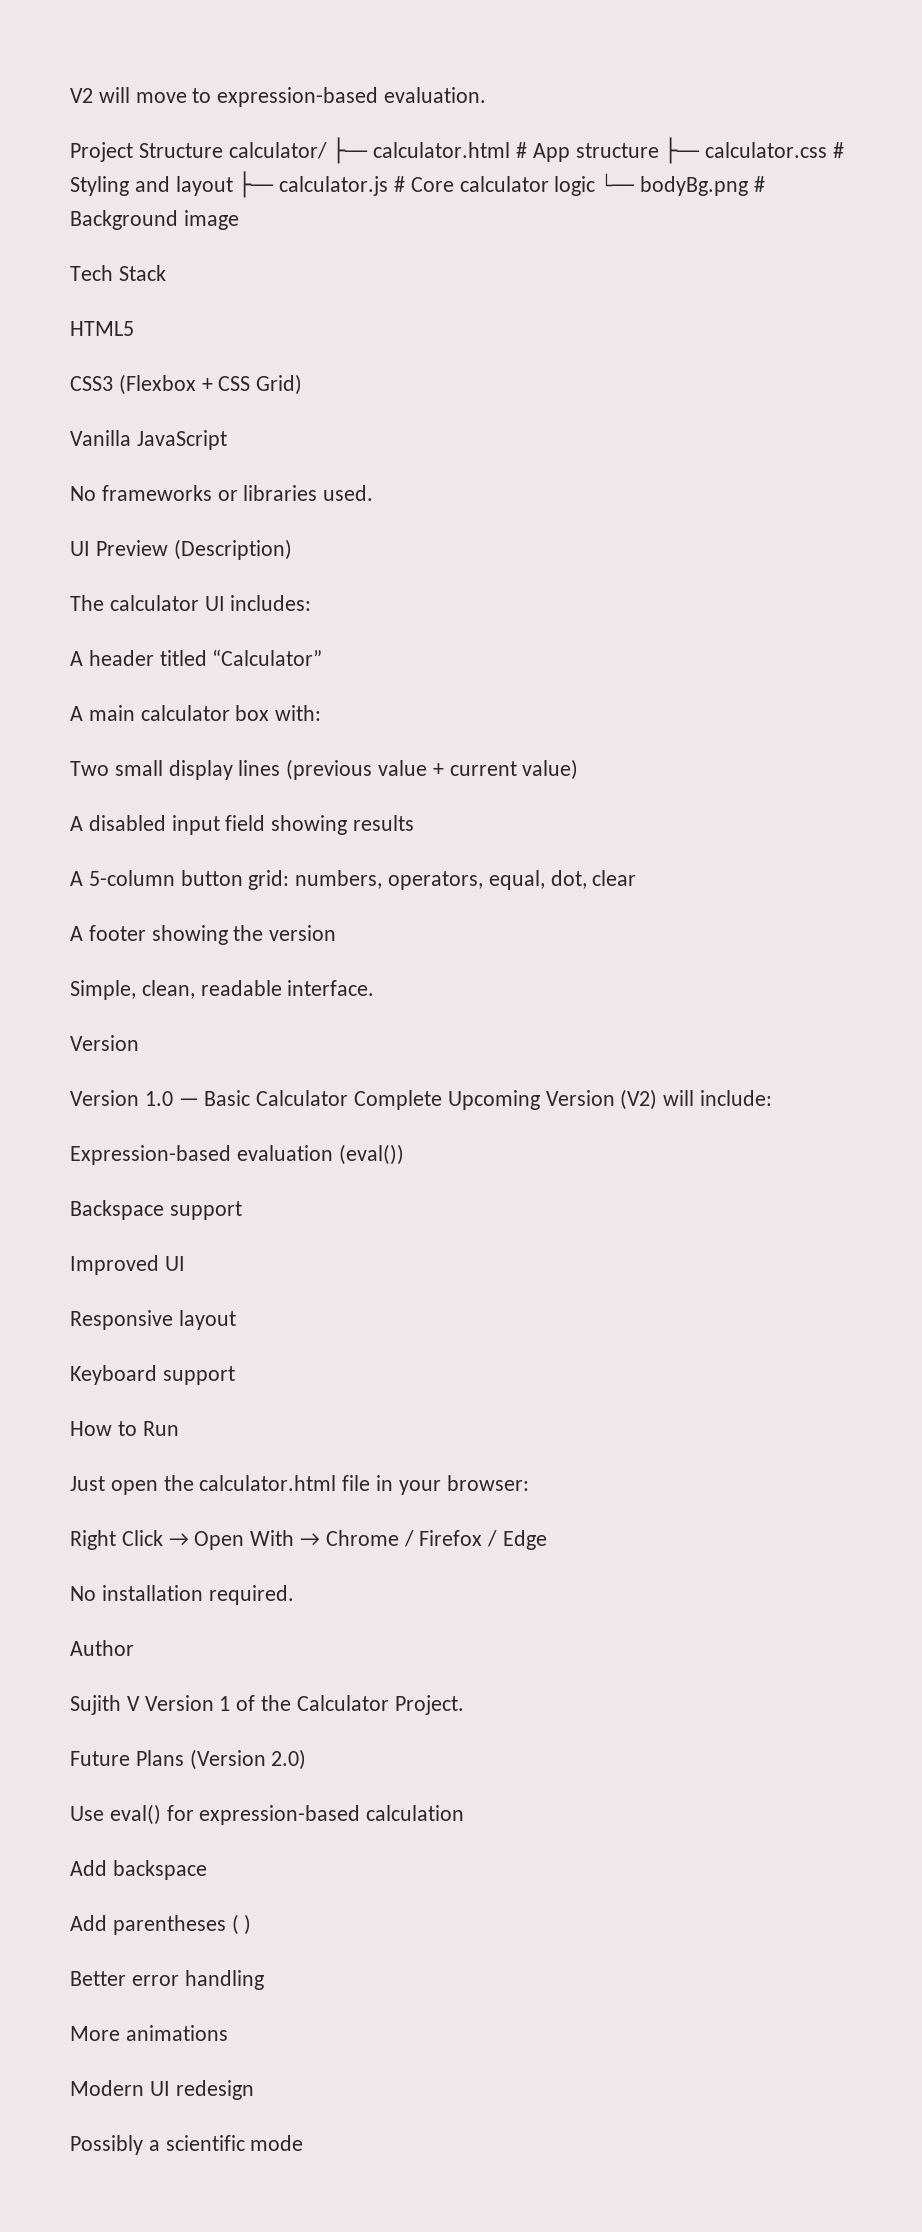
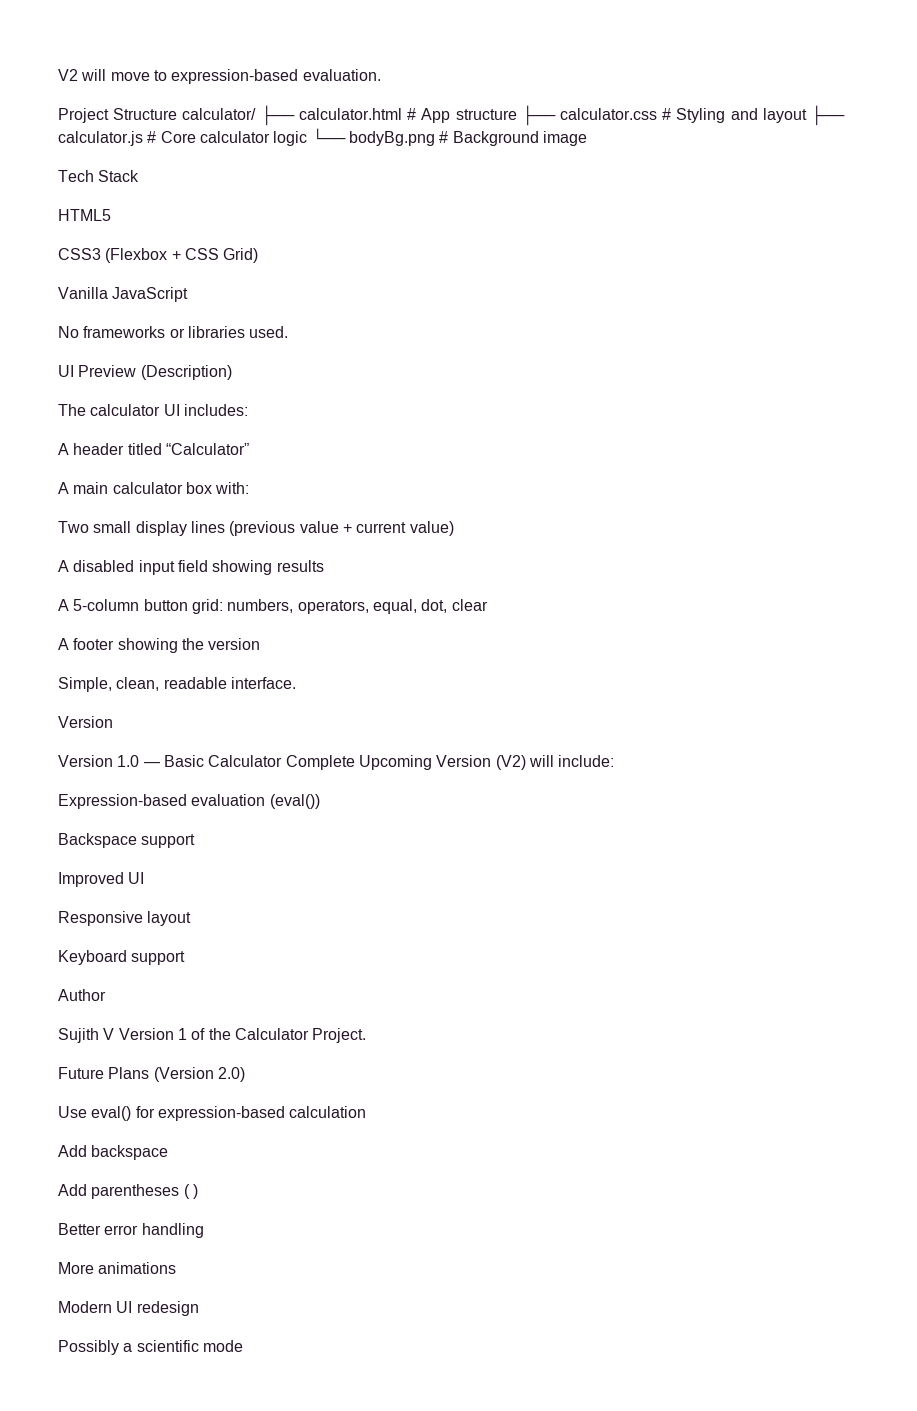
- How to Run
- Just open the calculator.html file in your browser:
- Right Click → Open With → Chrome / Firefox / Edge
- No installation required.

